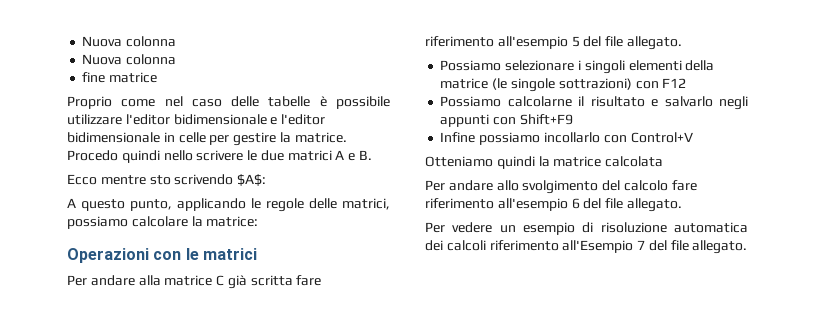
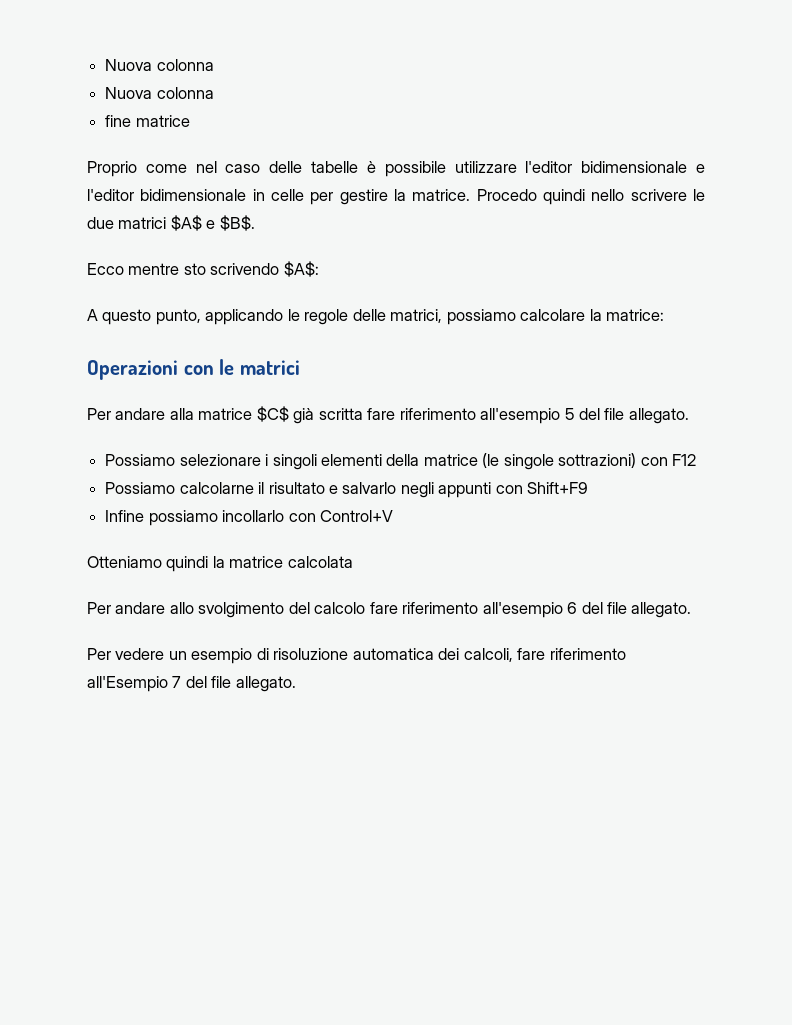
- Procedo quindi nello scrivere le due matrici A e B.
+ Procedo quindi nello scrivere le due matrici $A$ e $B$.
- Per andare alla matrice C già scritta fare riferimento all'esempio 5 del file allegato.
+ Per andare alla matrice $C$ già scritta fare riferimento all'esempio 5 del file allegato.
- Per vedere un esempio di risoluzione automatica dei calcoli riferimento all'Esempio 7 del file allegato.
+ Per vedere un esempio di risoluzione automatica dei calcoli, fare riferimento all'Esempio 7 del file allegato.

